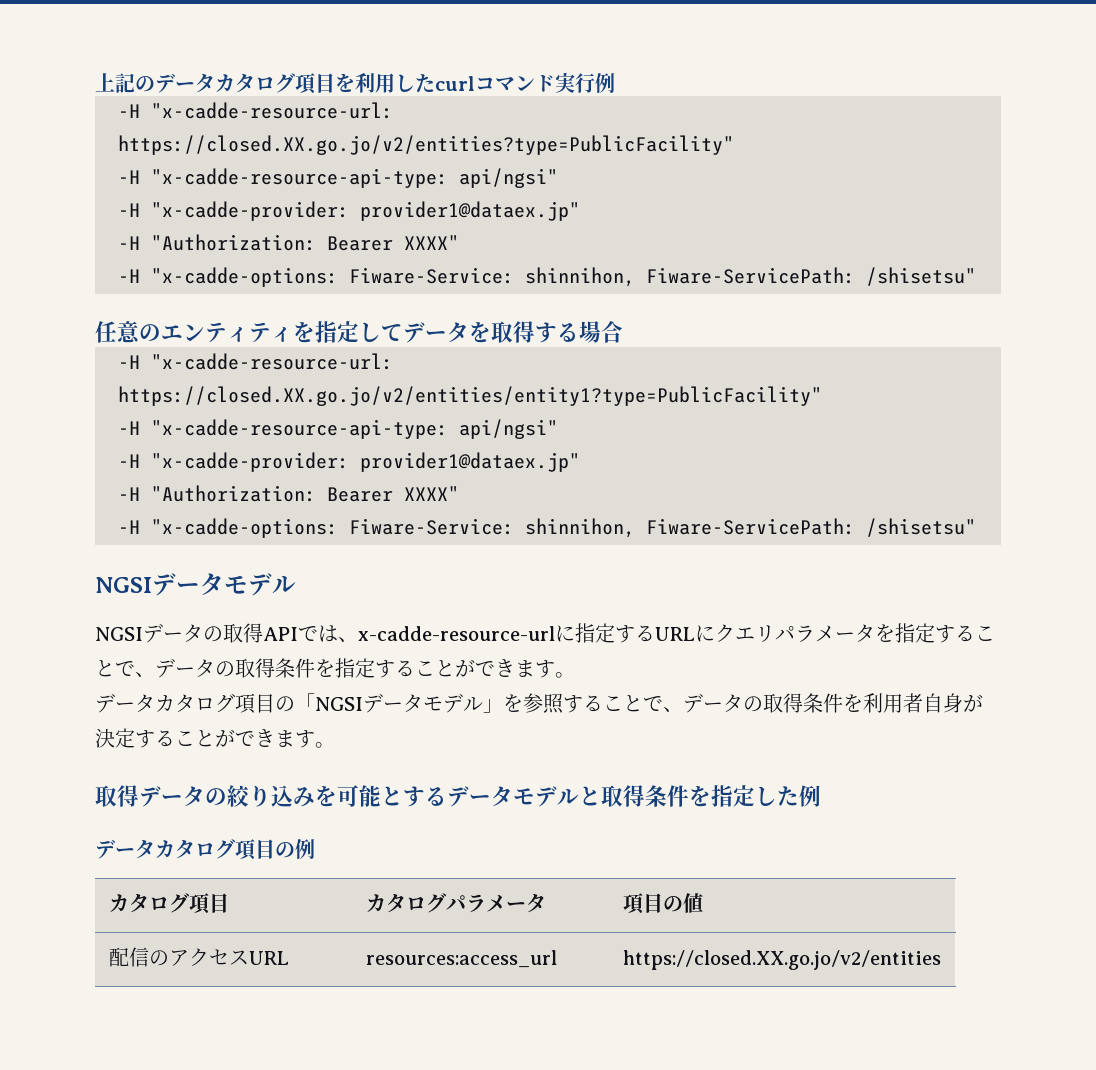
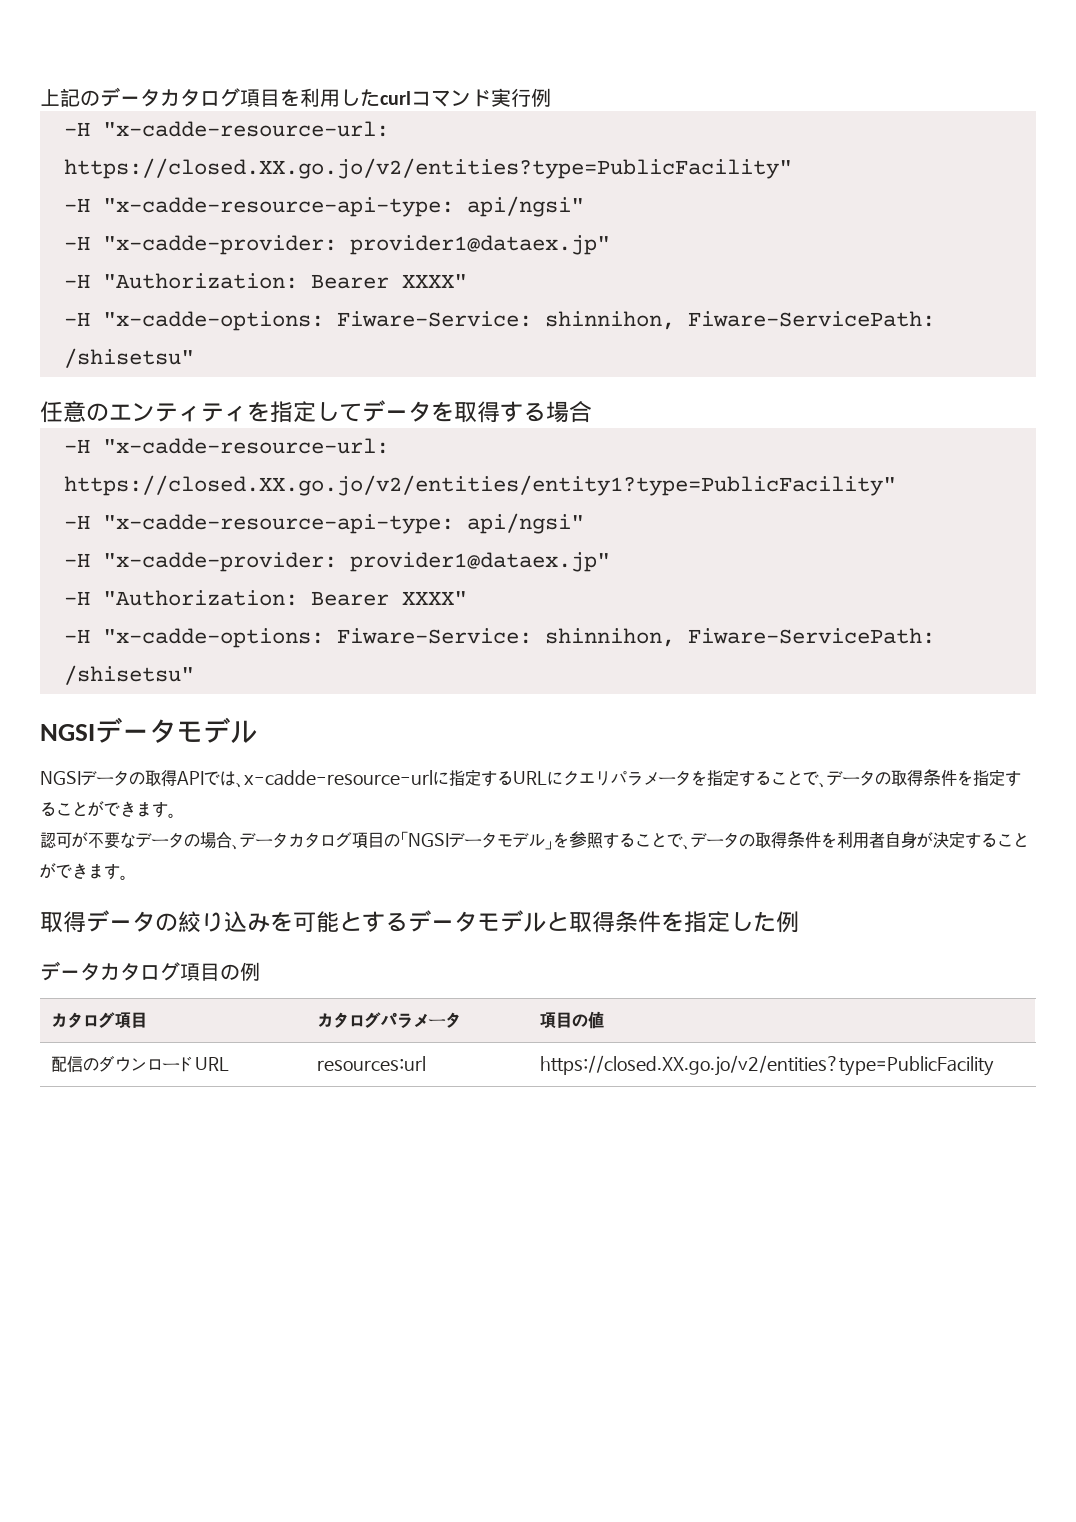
- データカタログ項目の「NGSIデータモデル」を参照することで、データの取得条件を利用者自身が決定することができます。
+ 認可が不要なデータの場合、データカタログ項目の「NGSIデータモデル」を参照することで、データの取得条件を利用者自身が決定することができます。
- 配信のアクセスURL | resources:access_url | https://closed.XX.go.jo/v2/entities
+ 配信のダウンロードURL | resources:url | https://closed.XX.go.jo/v2/entities?type=PublicFacility

